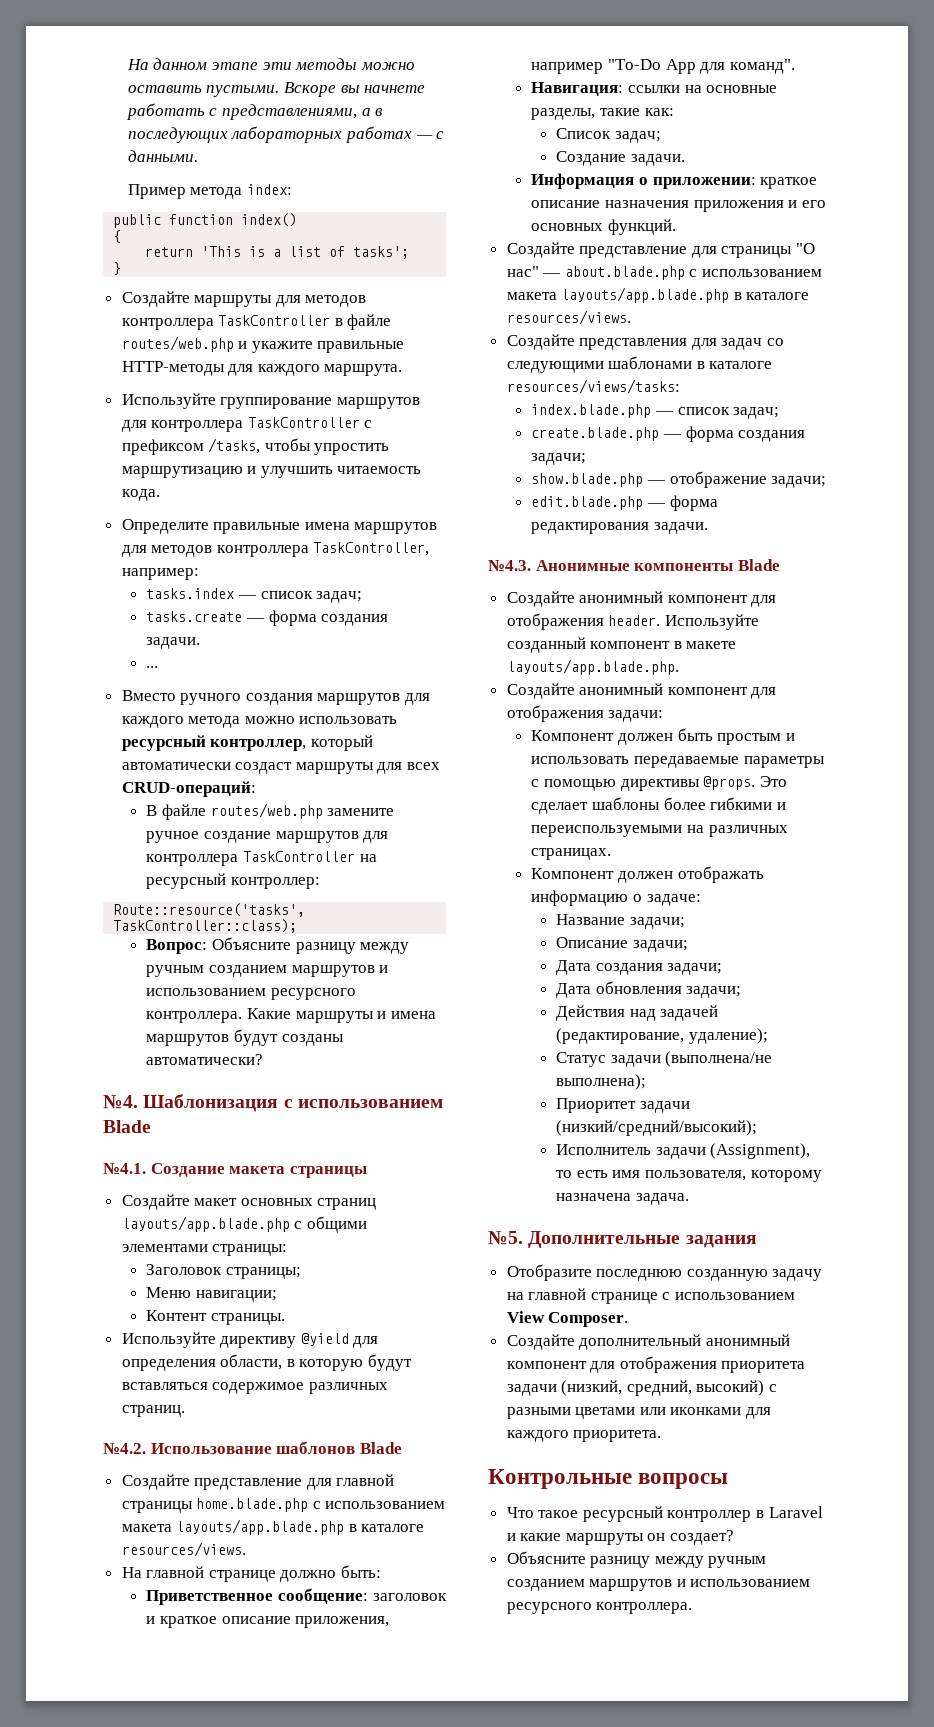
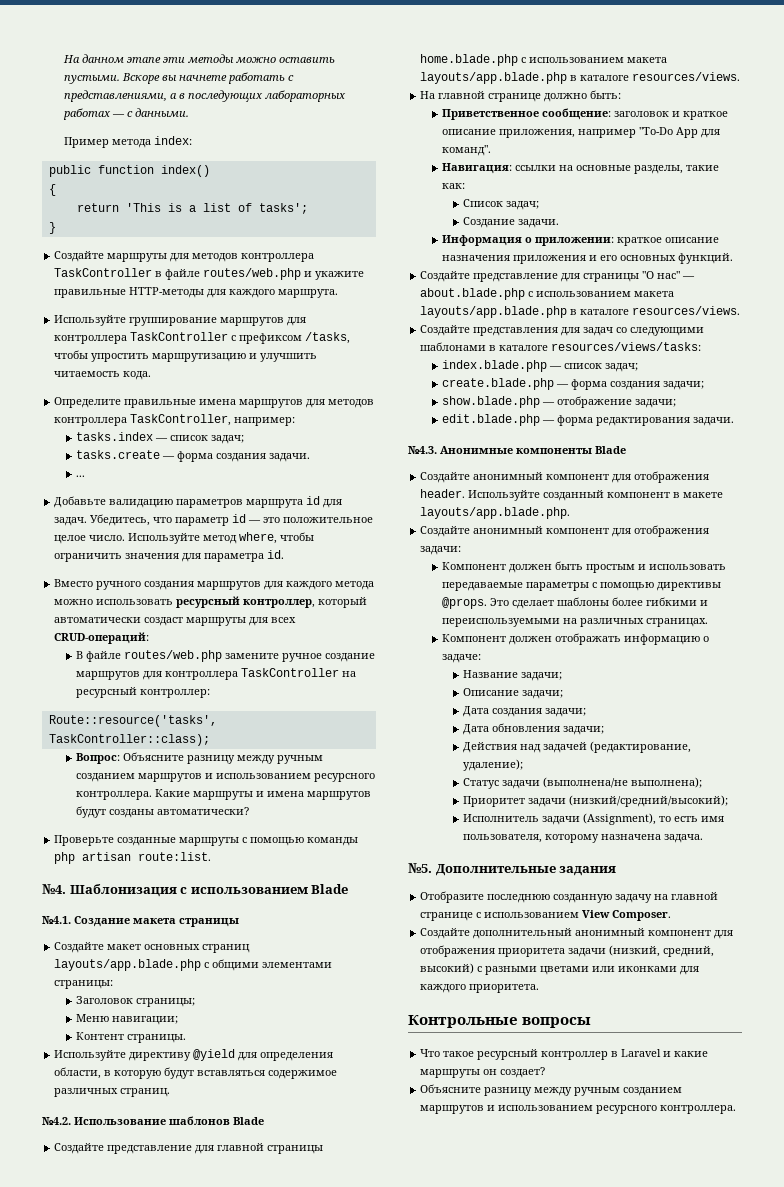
+ Добавьте валидацию параметров маршрута id для задач. Убедитесь, что параметр id — это положительное целое число. Используйте метод where, чтобы ограничить значения для параметра id.
+ Проверьте созданные маршруты с помощью команды php artisan route:list.

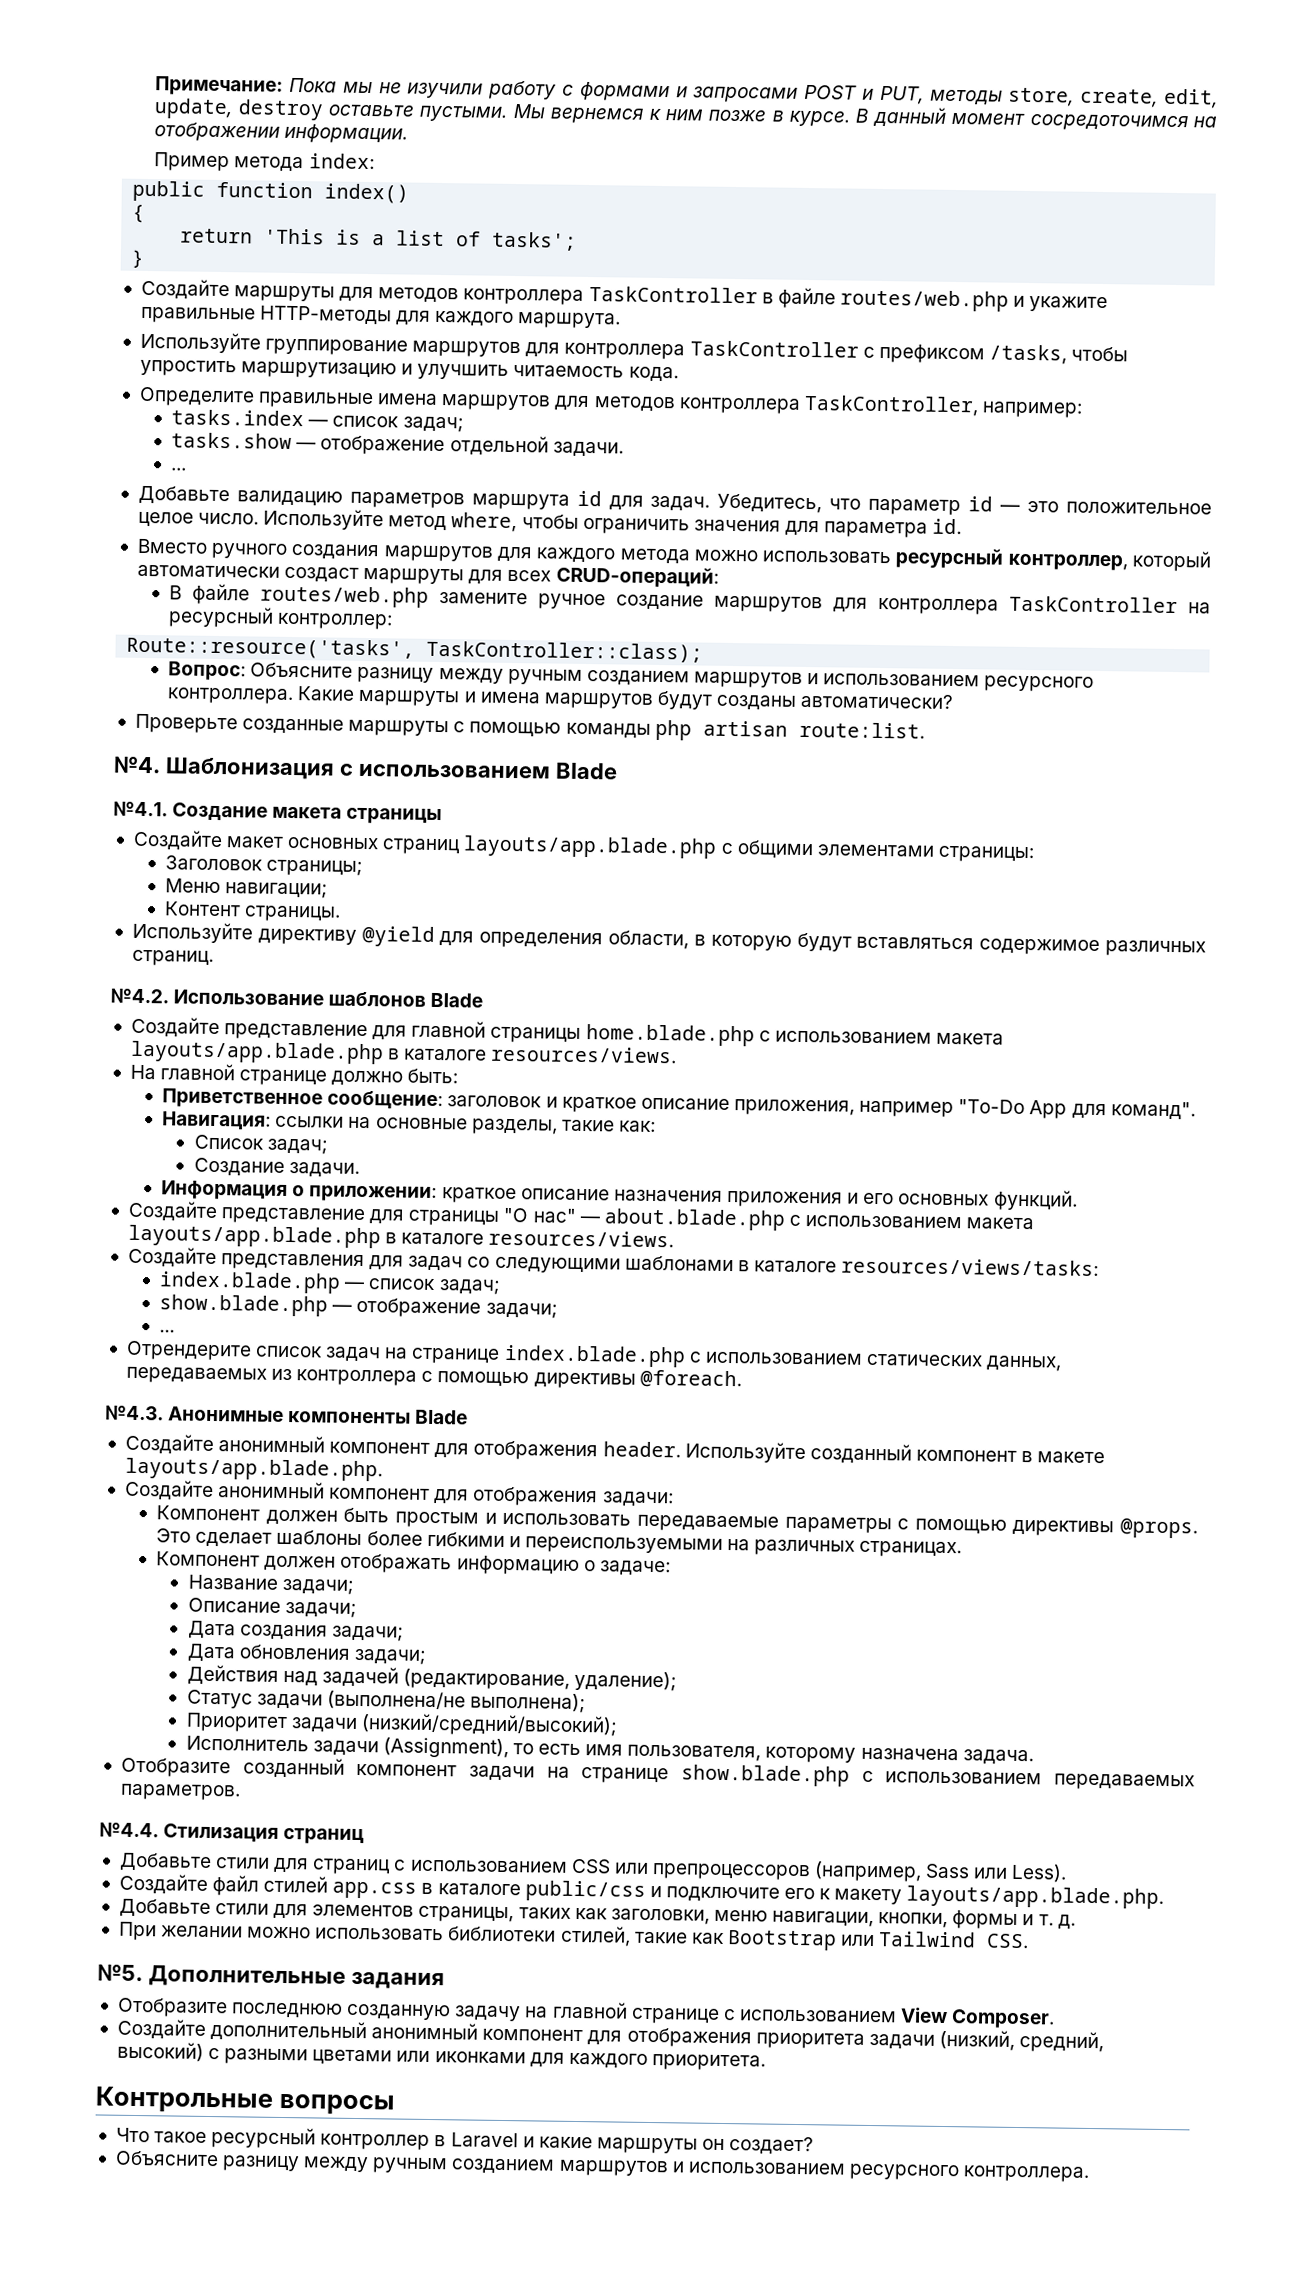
- На данном этапе эти методы можно оставить пустыми. Вскоре вы начнете работать с представлениями, а в последующих лабораторных работах — с данными.
+ Примечание: Пока мы не изучили работу с формами и запросами POST и PUT, методы store, create, edit, update, destroy оставьте пустыми. Мы вернемся к ним позже в курсе. В данный момент сосредоточимся на отображении информации.
- tasks.create — форма создания задачи.
+ tasks.show — отображение отдельной задачи.
- create.blade.php — форма создания задачи;
  show.blade.php — отображение задачи;
- edit.blade.php — форма редактирования задачи.
+ ...
+ Отрендерите список задач на странице index.blade.php с использованием статических данных, передаваемых из контроллера с помощью директивы @foreach.
+ Отобразите созданный компонент задачи на странице show.blade.php с использованием передаваемых параметров.
+ №4.4. Стилизация страниц
+ Добавьте стили для страниц с использованием CSS или препроцессоров (например, Sass или Less).
+ Создайте файл стилей app.css в каталоге public/css и подключите его к макету layouts/app.blade.php.
+ Добавьте стили для элементов страницы, таких как заголовки, меню навигации, кнопки, формы и т. д.
+ При желании можно использовать библиотеки стилей, такие как Bootstrap или Tailwind CSS.

